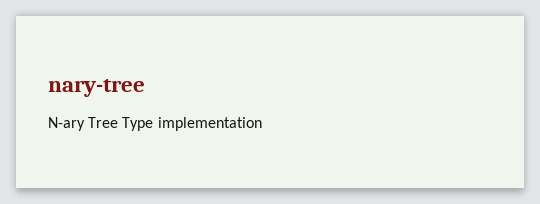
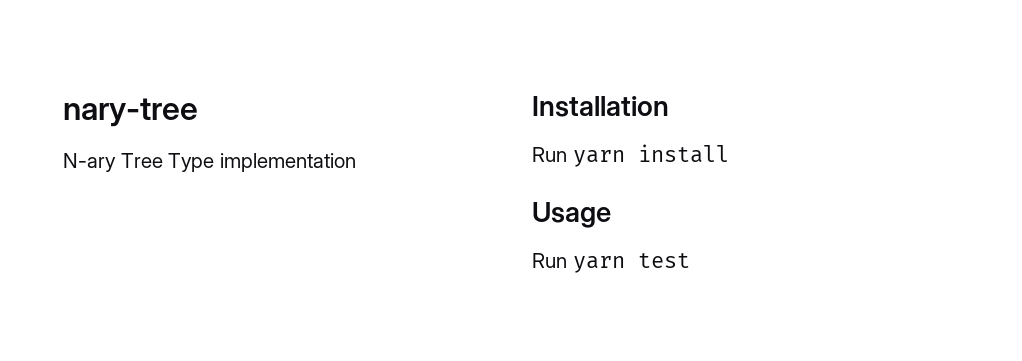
+ Installation
+ Run yarn install
+ Usage
+ Run yarn test

